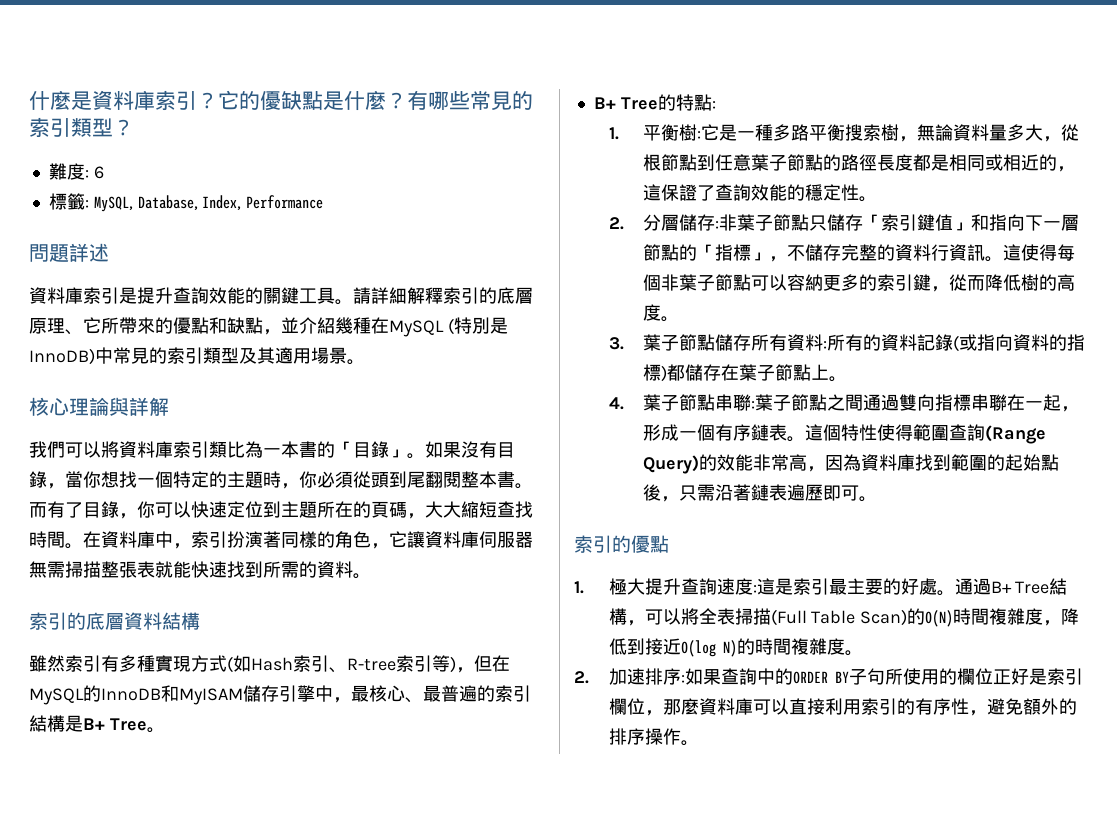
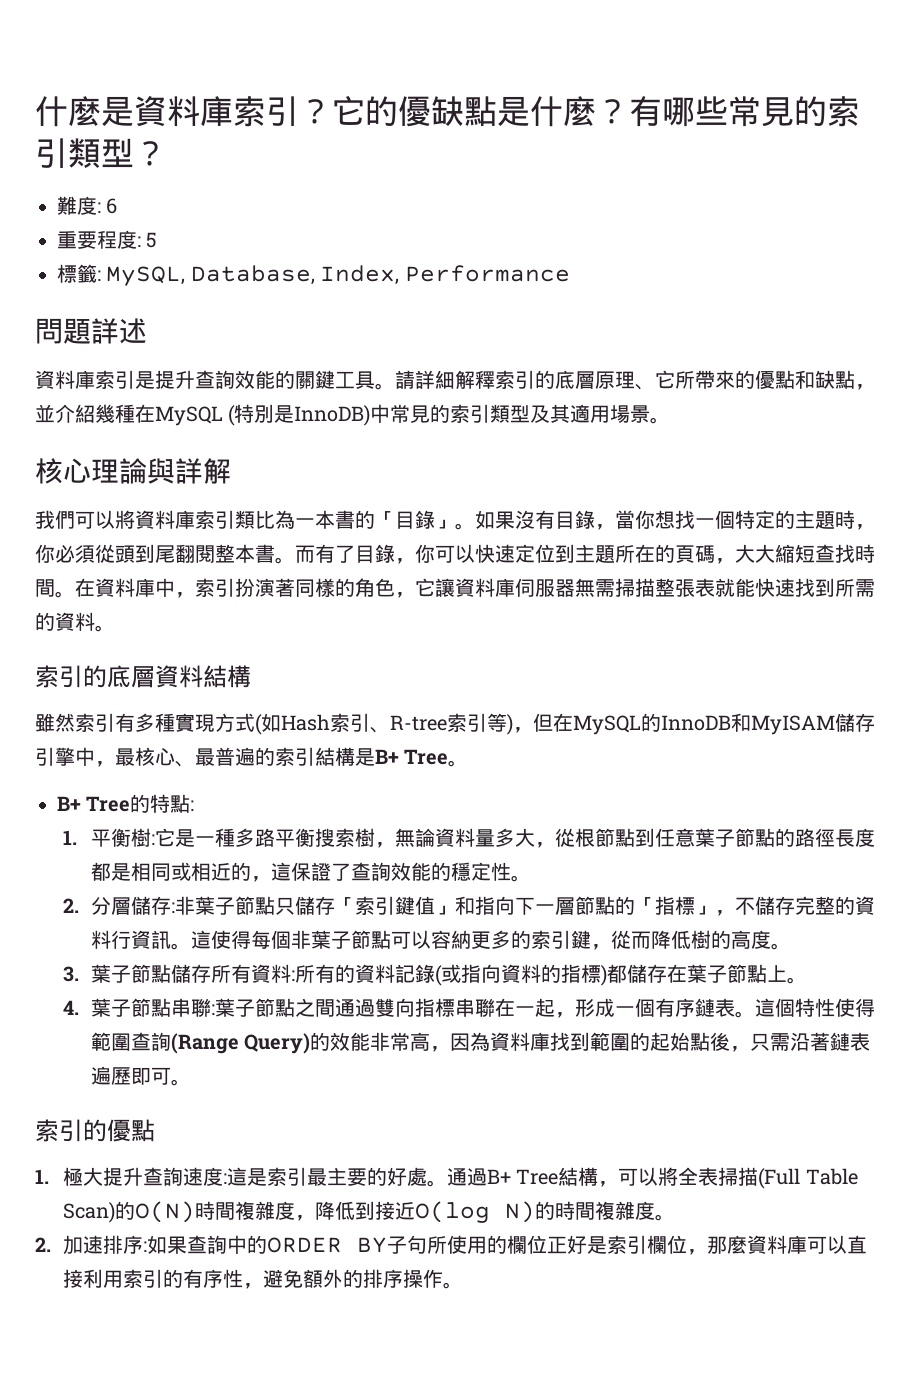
+ 重要程度: 5

